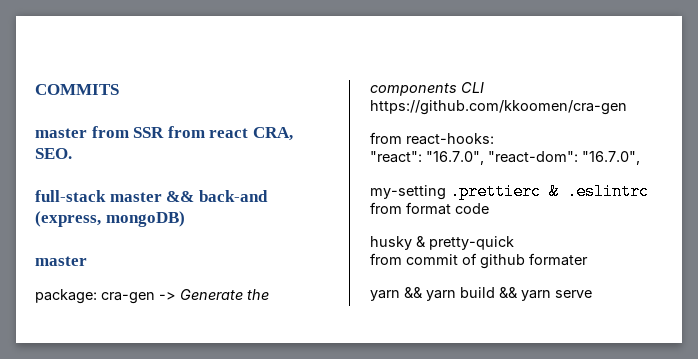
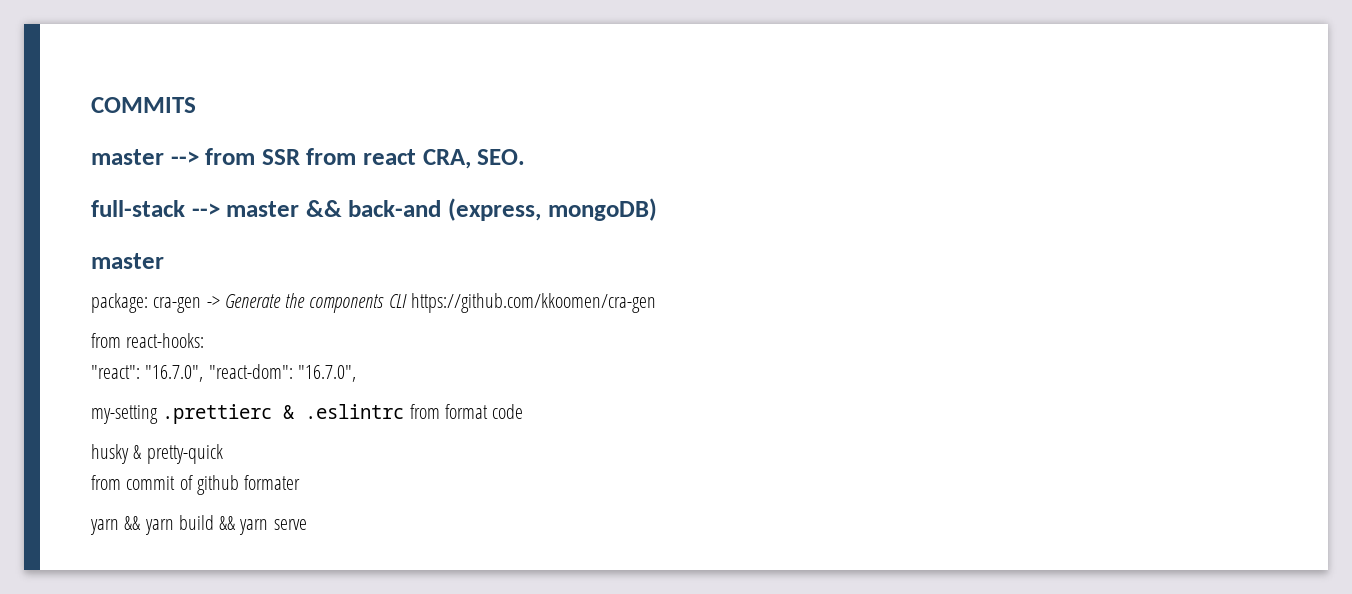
- master from SSR from react CRA, SEO.
+ master --> from SSR from react CRA, SEO.
- full-stack master && back-and (express, mongoDB)
+ full-stack --> master && back-and (express, mongoDB)

